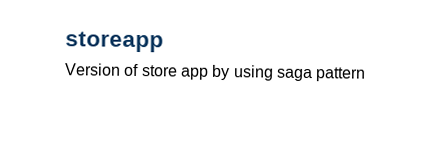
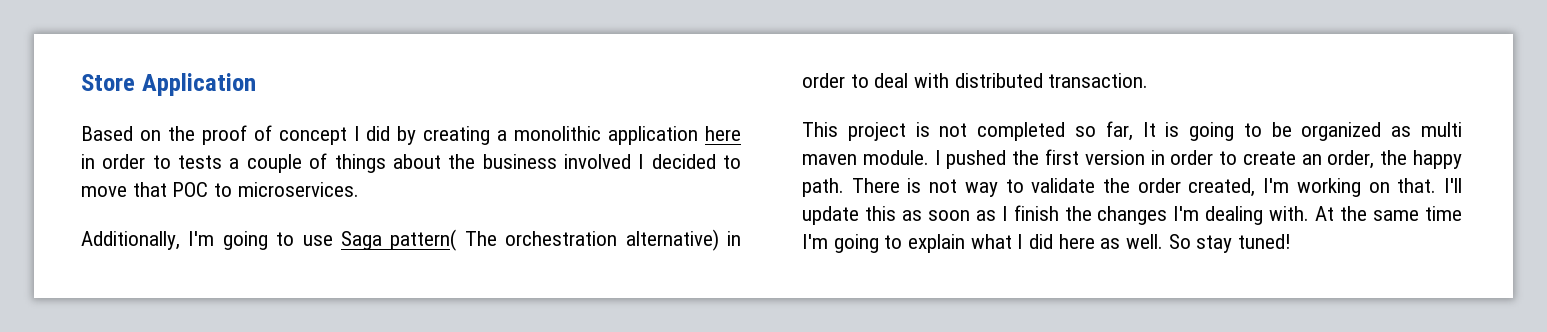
- storeapp
- Version of store app by using saga pattern
+ Store Application
+ Based on the proof of concept I did by creating a monolithic application here in order to tests a couple of things about the business involved I decided to move that POC to microservices.
+ Additionally, I'm going to use Saga pattern( The orchestration alternative) in order to deal with distributed transaction.
+ This project is not completed so far, It is going to be organized as multi maven module. I pushed the first version in order to create an order, the happy path. There is not way to validate the order created, I'm working on that. I'll update this as soon as I finish the changes I'm dealing with. At the same time I'm going to explain what I did here as well. So stay tuned!

